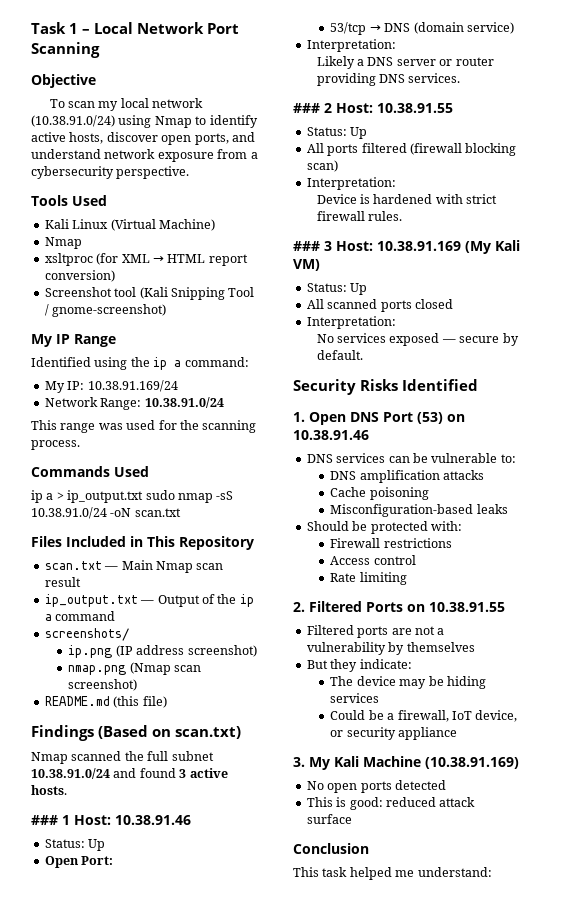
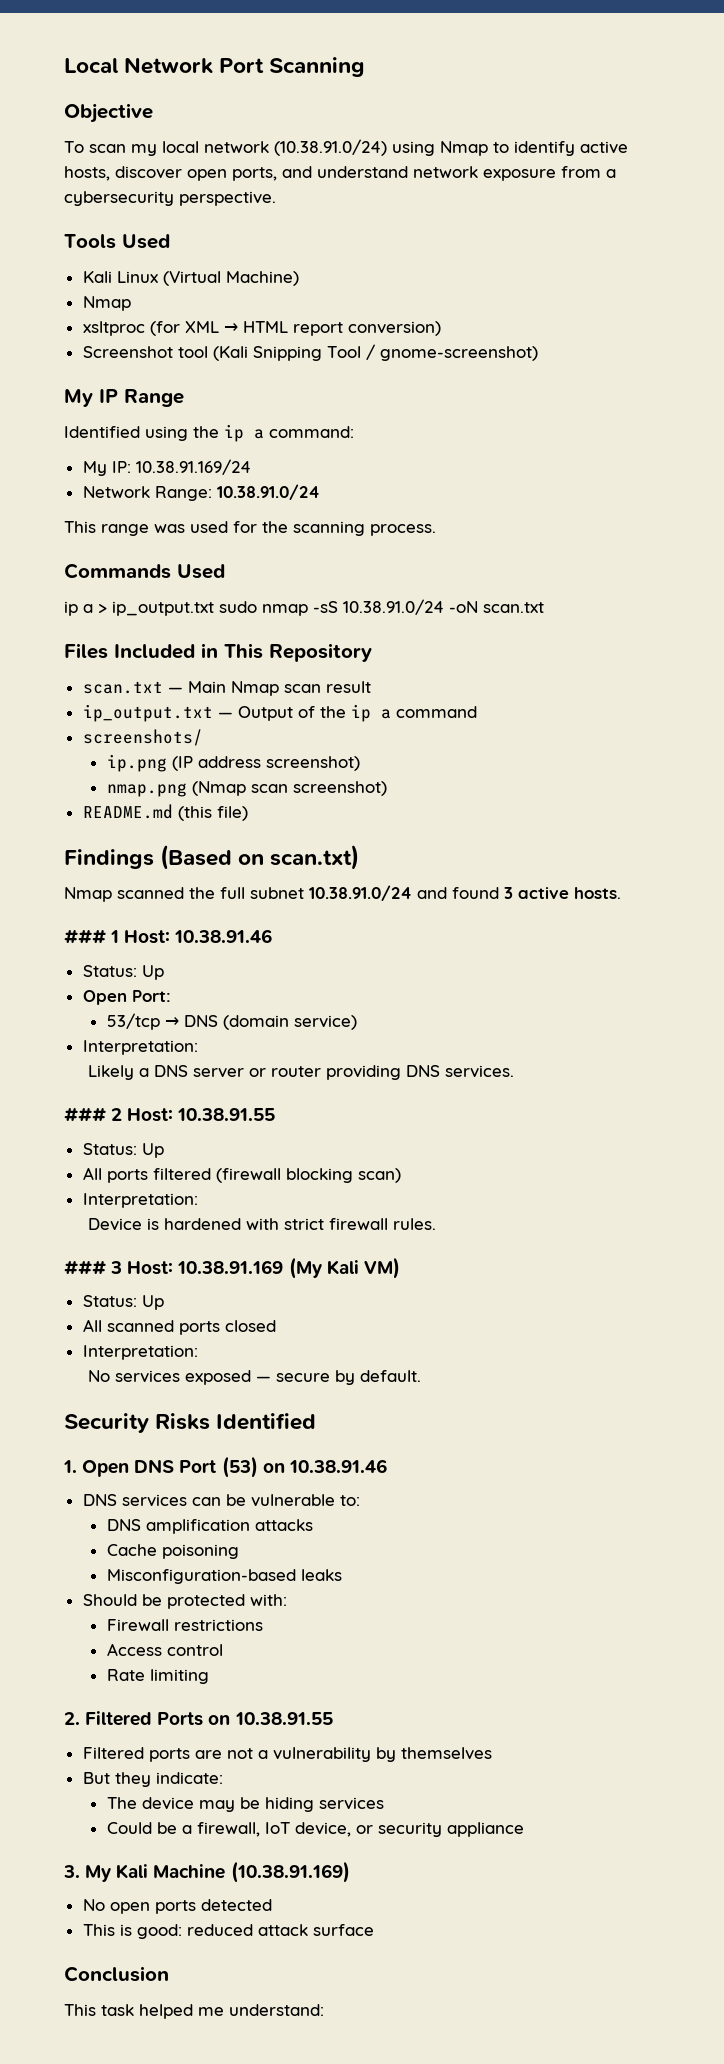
- Task 1 – Local Network Port Scanning
+ Local Network Port Scanning

